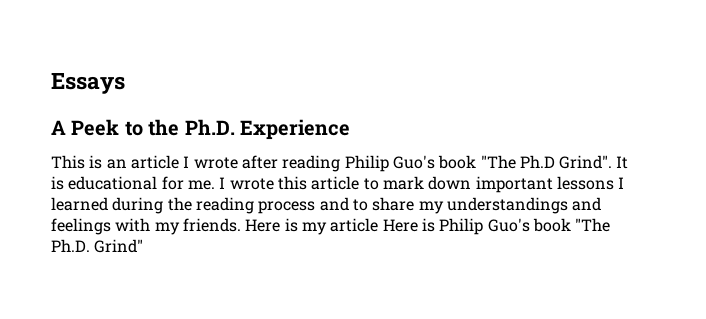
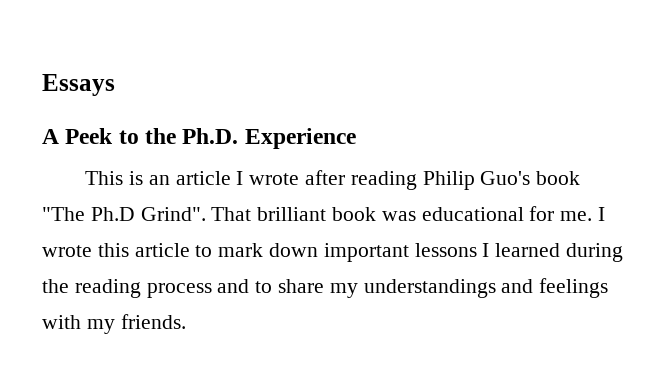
- It is educational for me.
+ That brilliant book was educational for me.
- Here is my article Here is Philip Guo's book "The Ph.D. Grind"

